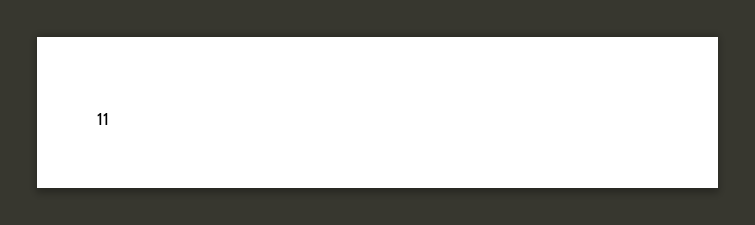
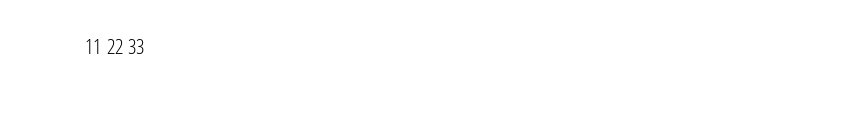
- 11
+ 11 22 33

